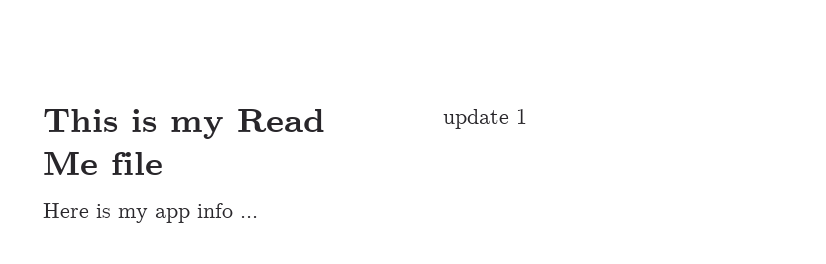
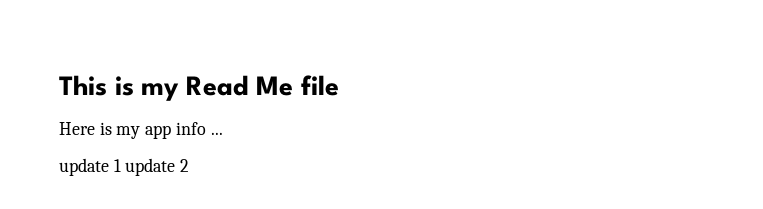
- update 1
+ update 1 update 2

